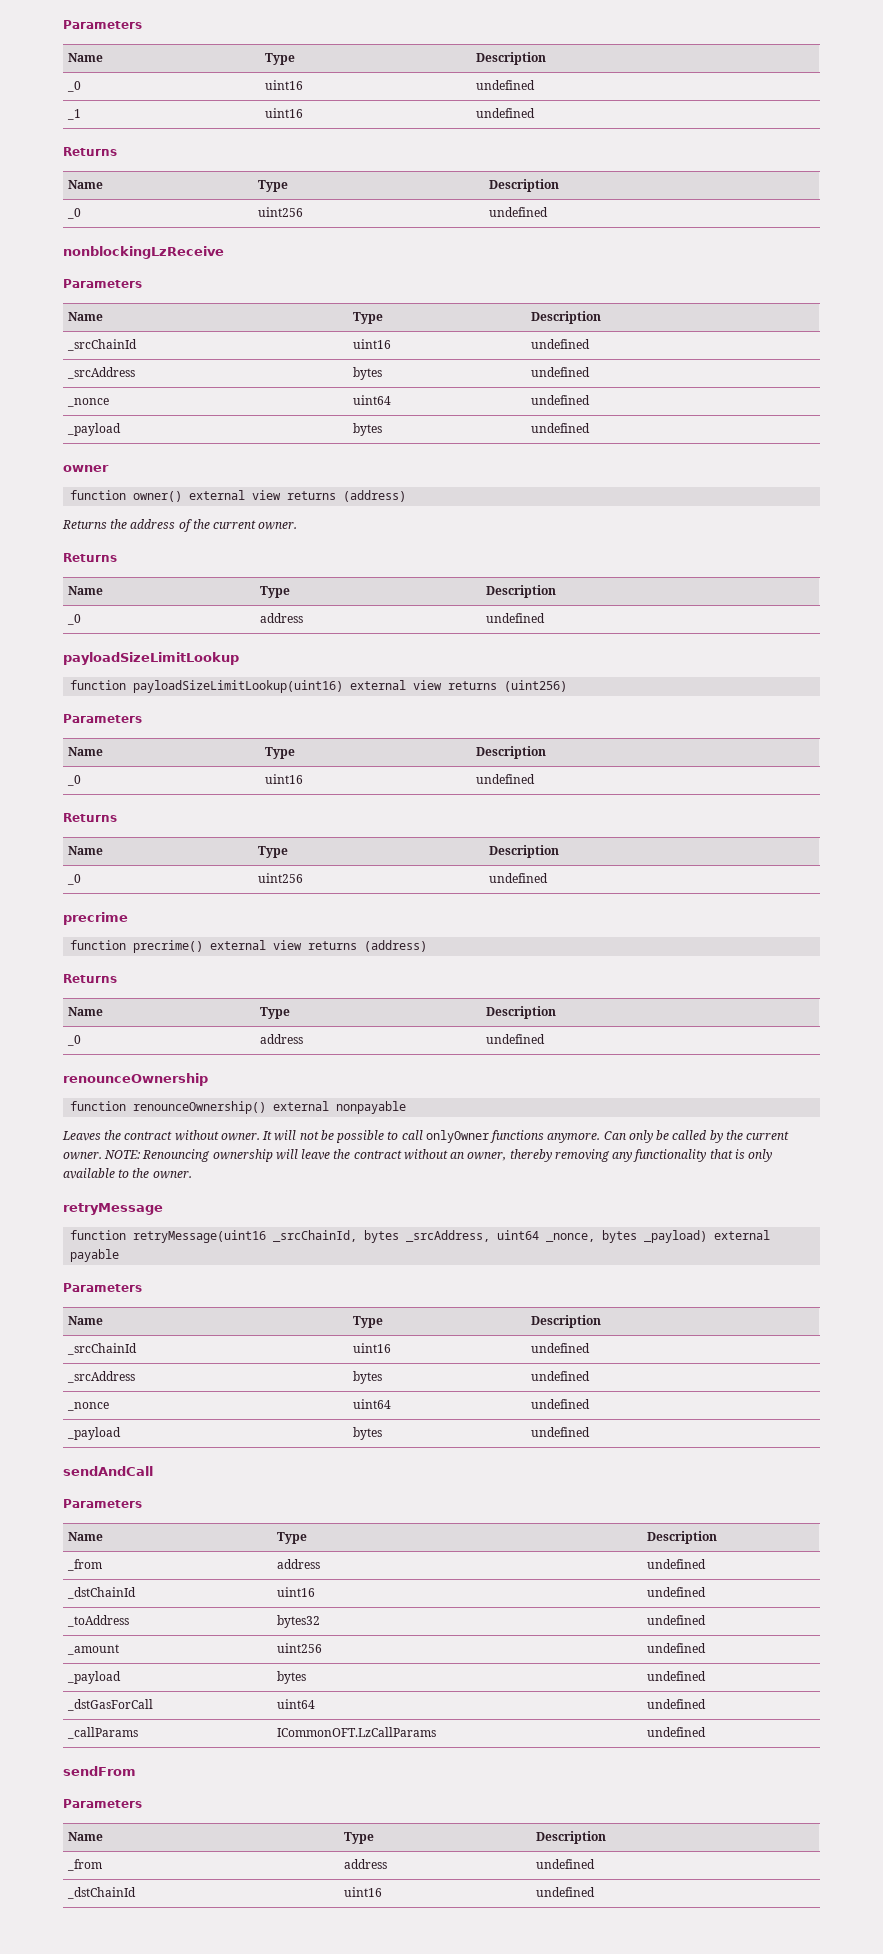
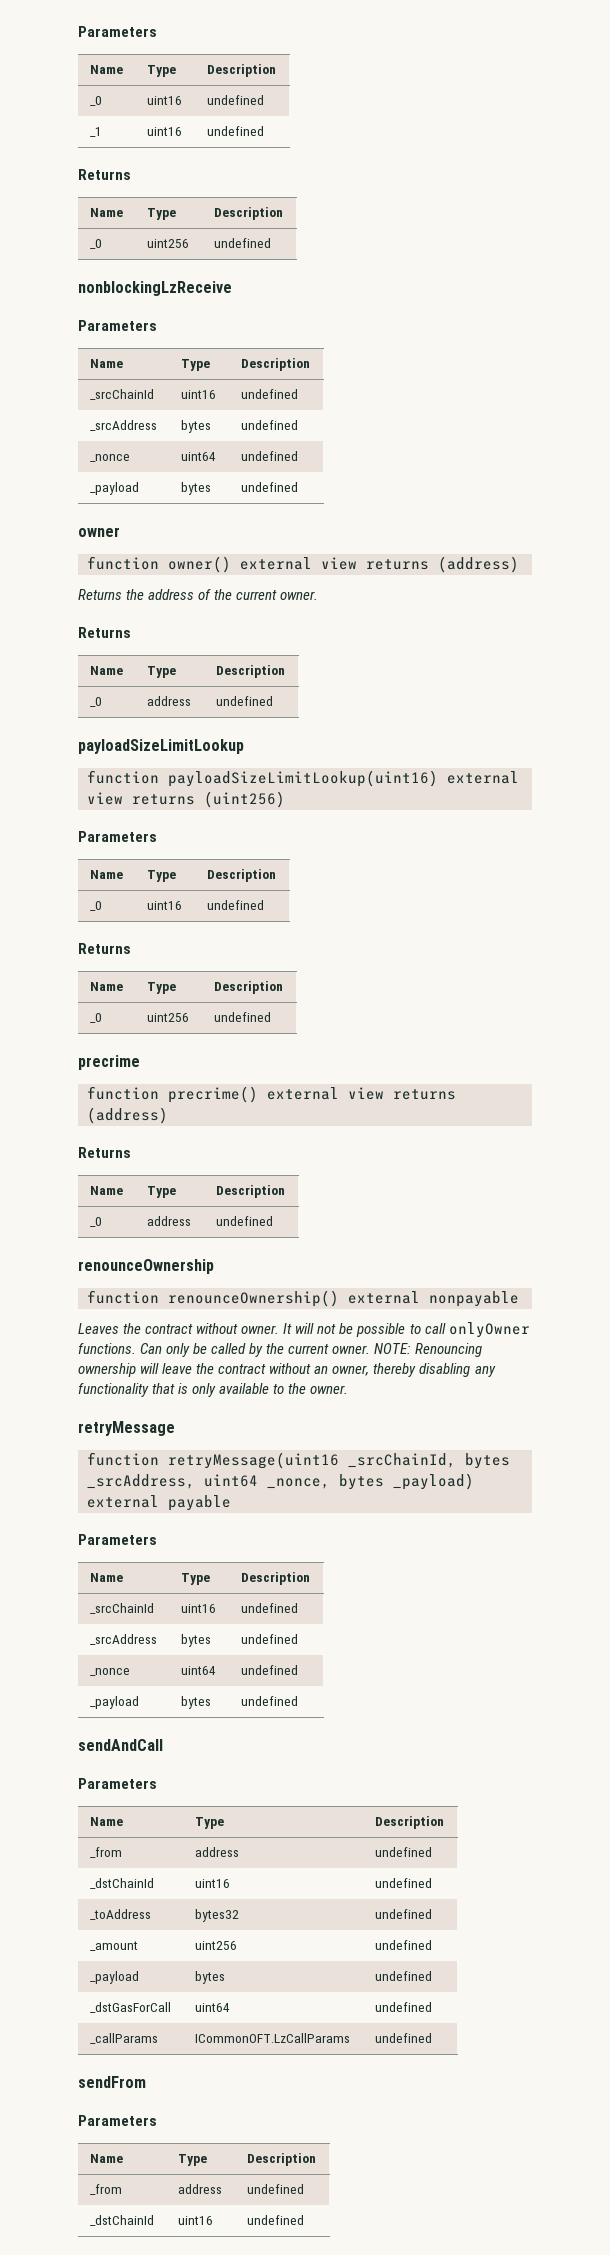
- It will not be possible to call onlyOwner functions anymore.
+ It will not be possible to call onlyOwner functions.
- NOTE: Renouncing ownership will leave the contract without an owner, thereby removing any functionality that is only available to the owner.
+ NOTE: Renouncing ownership will leave the contract without an owner, thereby disabling any functionality that is only available to the owner.

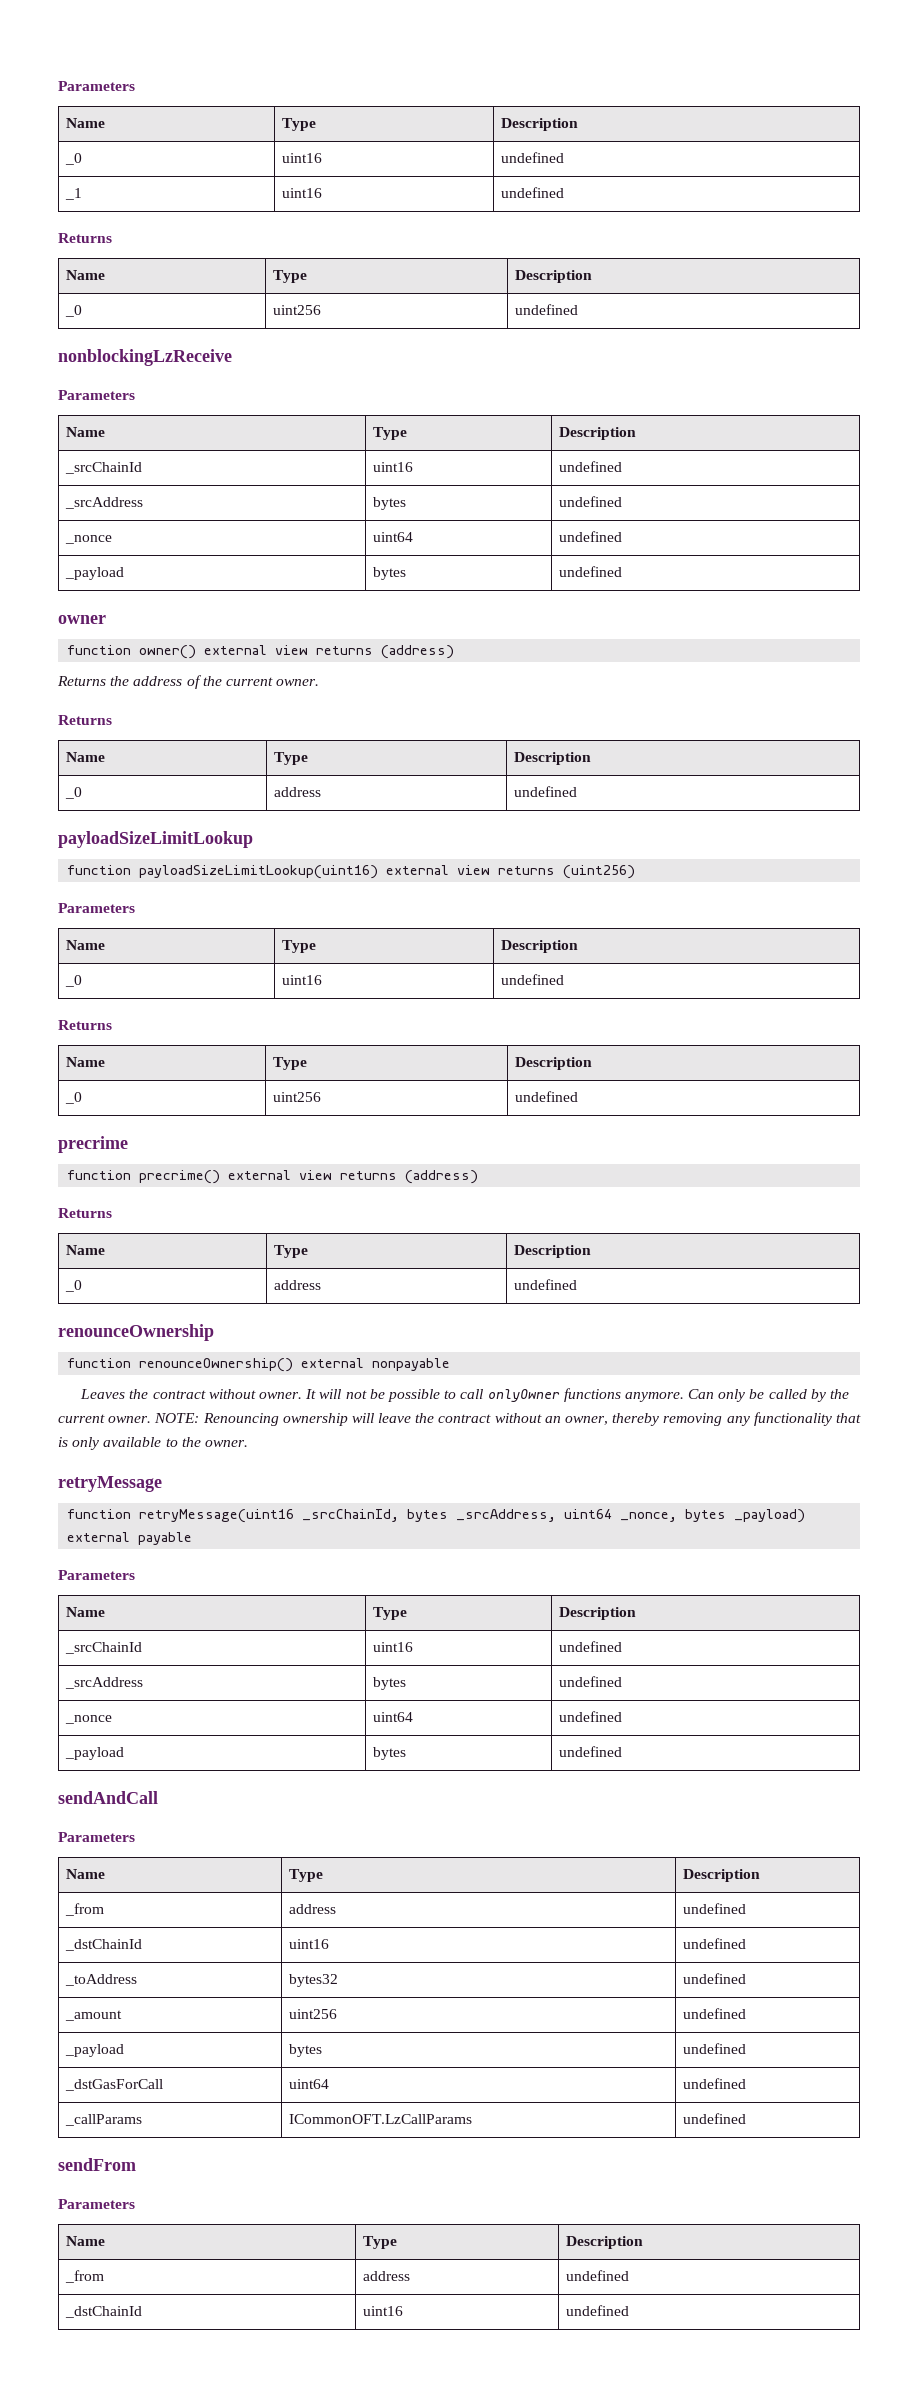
- It will not be possible to call onlyOwner functions.
+ It will not be possible to call onlyOwner functions anymore.
- NOTE: Renouncing ownership will leave the contract without an owner, thereby disabling any functionality that is only available to the owner.
+ NOTE: Renouncing ownership will leave the contract without an owner, thereby removing any functionality that is only available to the owner.

